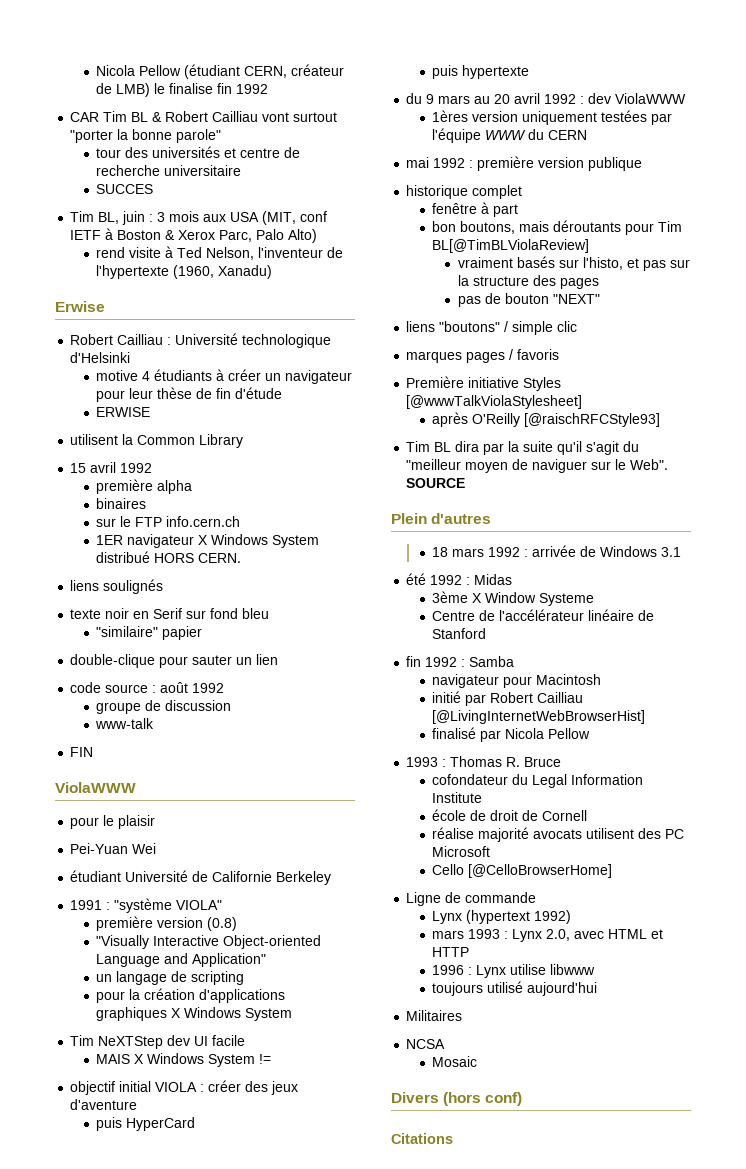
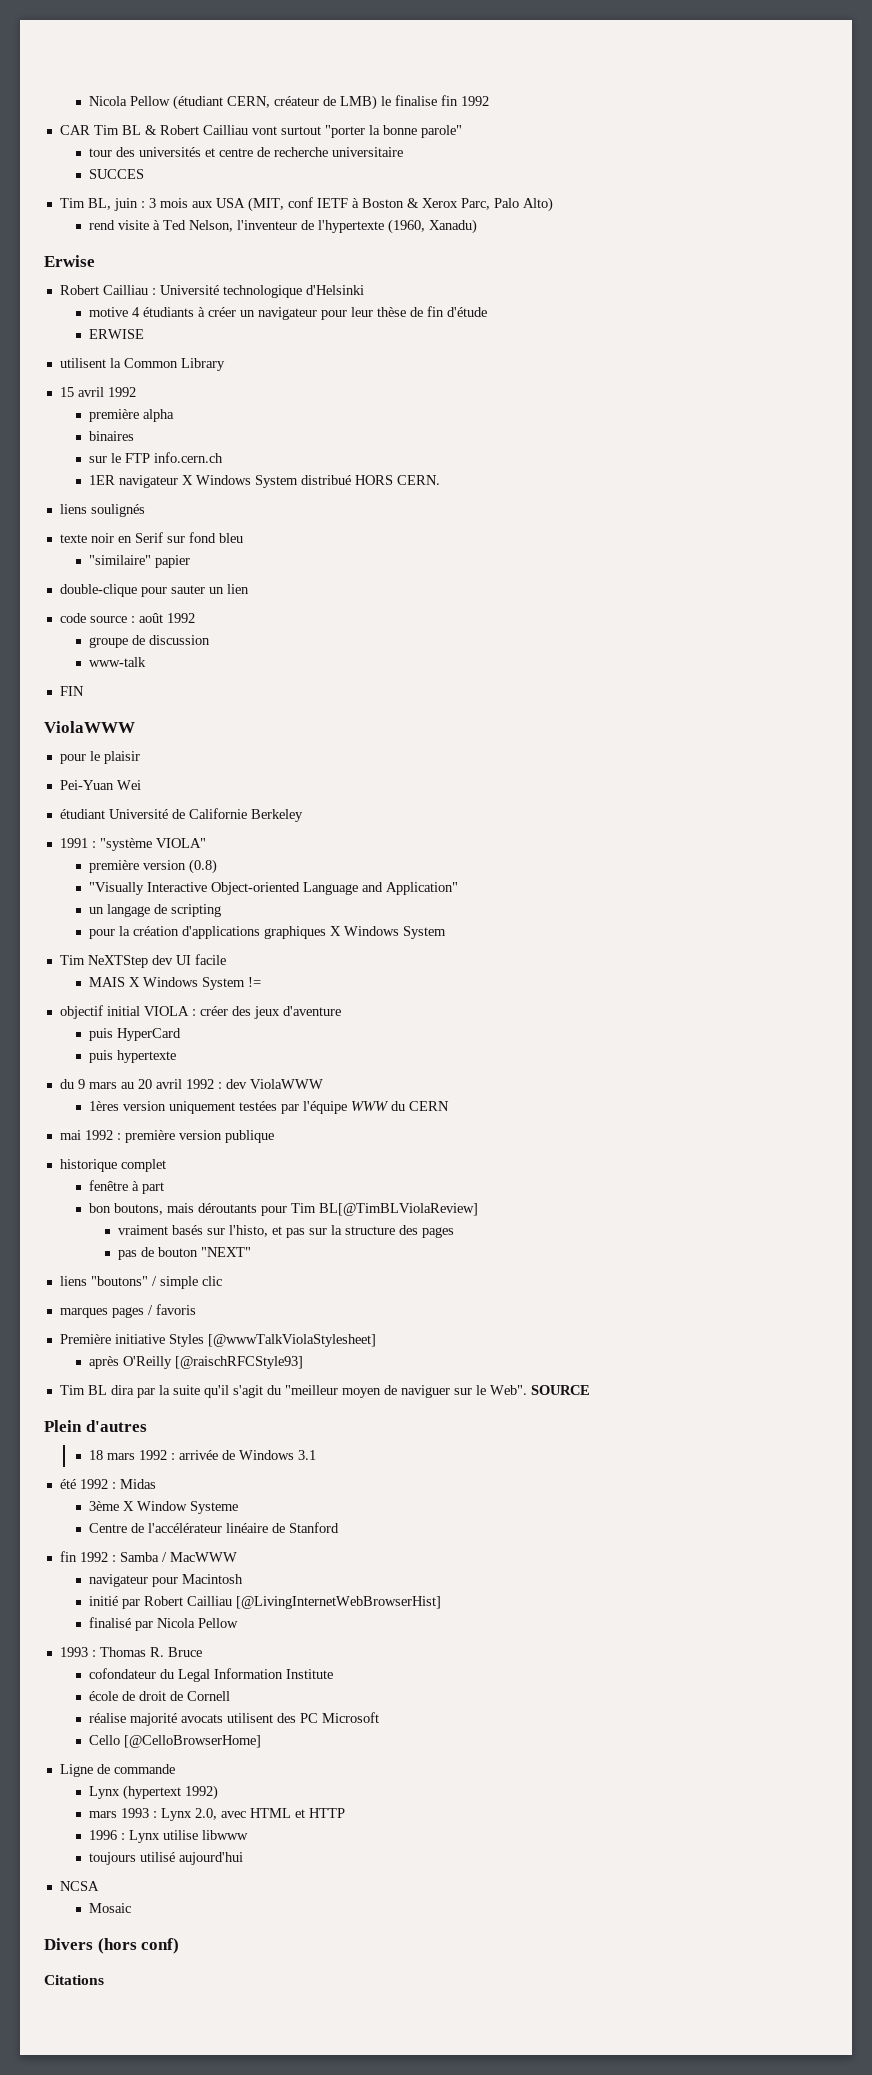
- fin 1992 : Samba
+ fin 1992 : Samba / MacWWW
- Militaires

